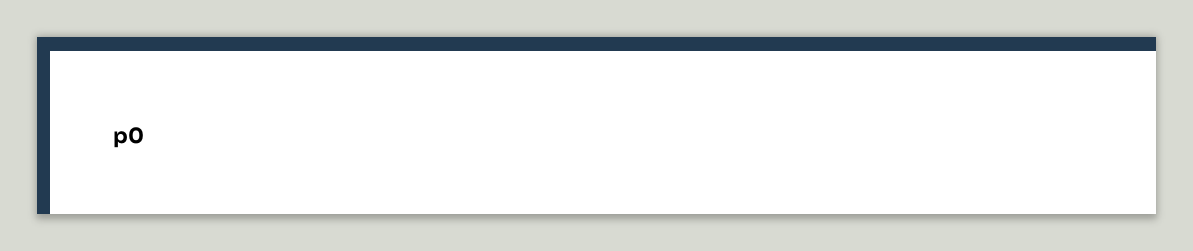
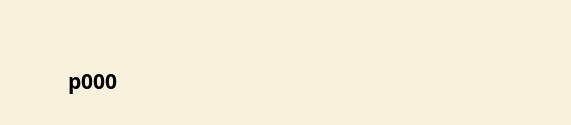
- p0
+ p000

